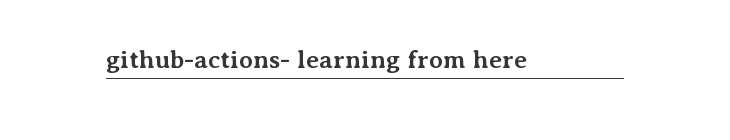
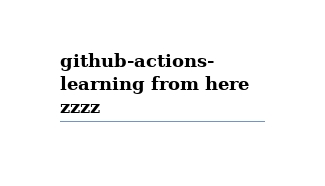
- github-actions- learning from here
+ github-actions- learning from here zzzz

